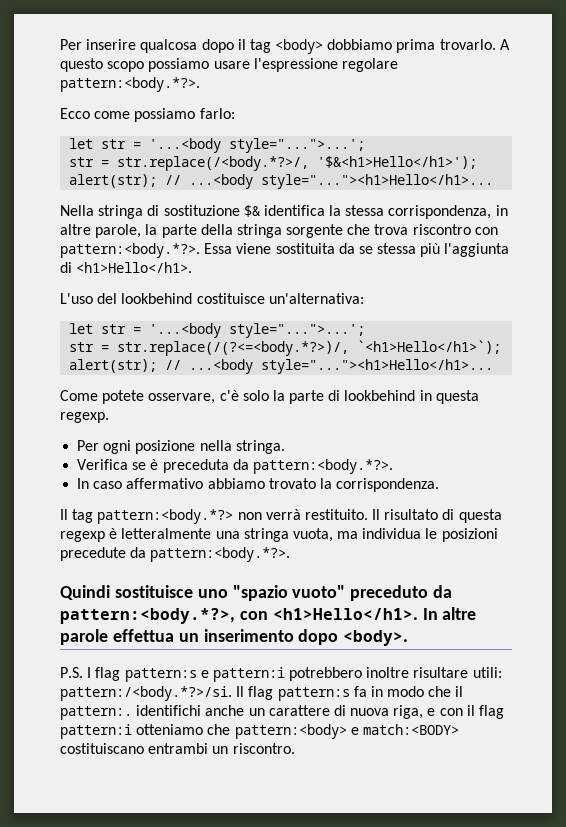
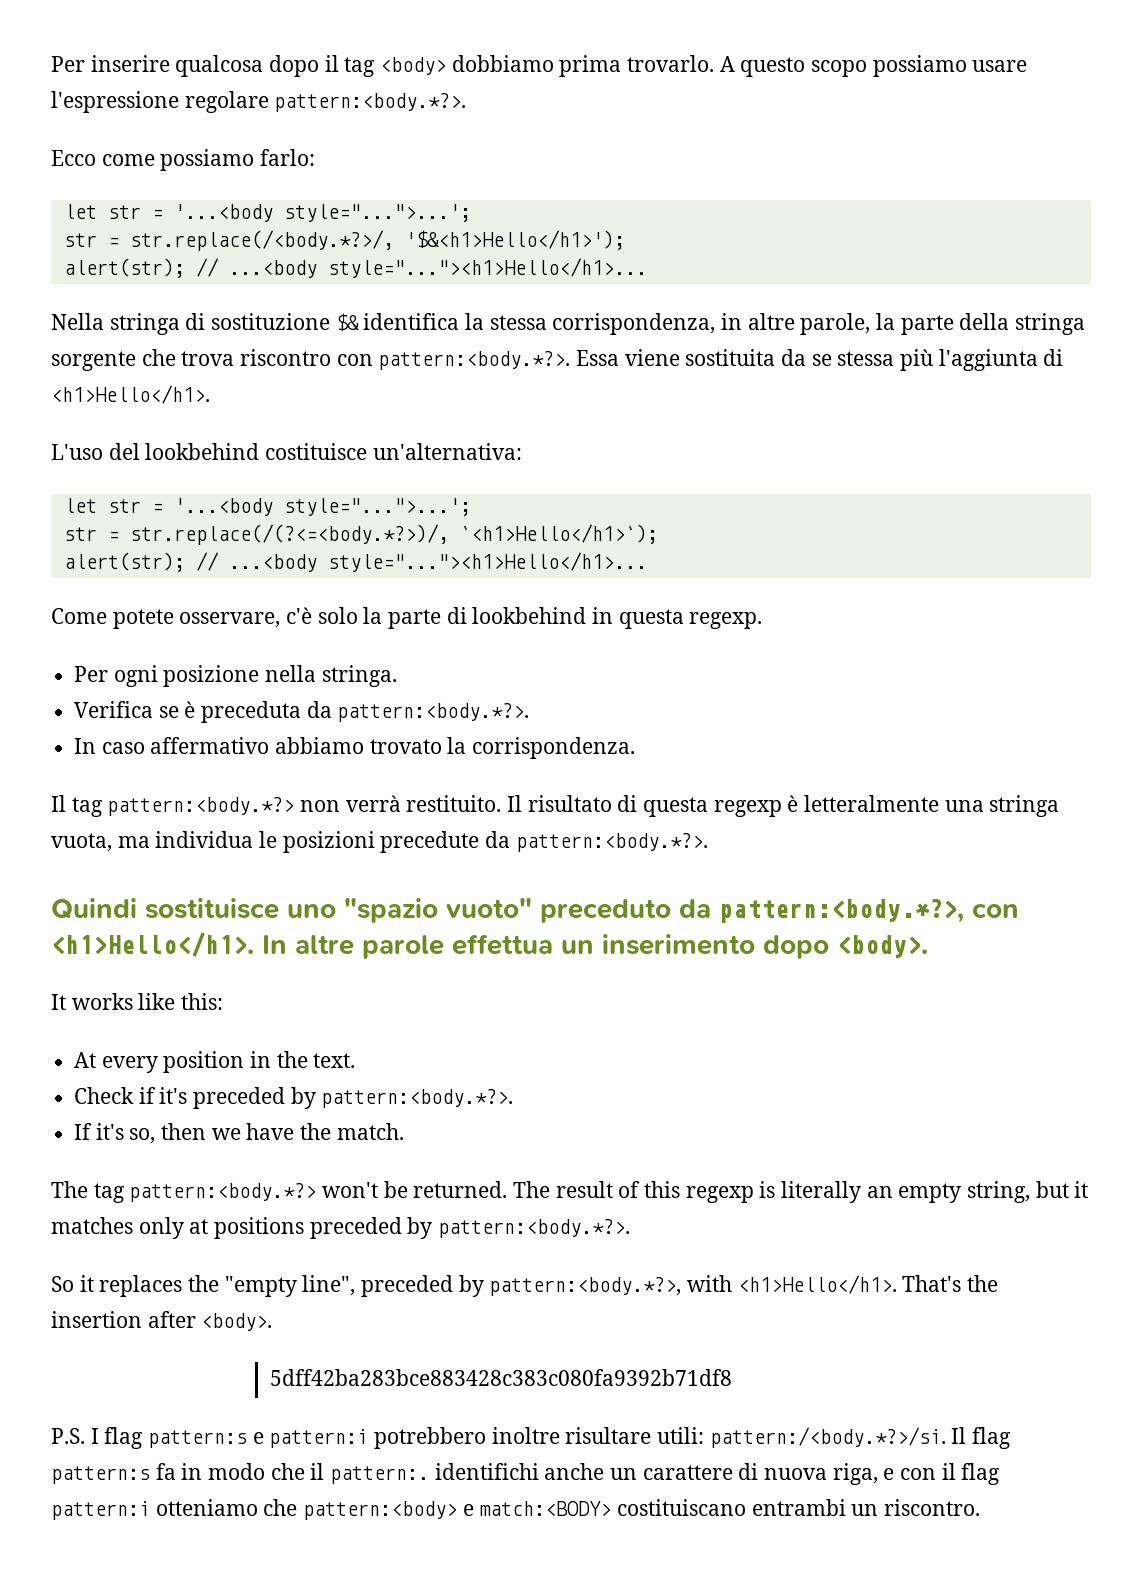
+ It works like this:
+ At every position in the text.
+ Check if it's preceded by pattern:<body.*?>.
+ If it's so, then we have the match.
+ The tag pattern:<body.*?> won't be returned. The result of this regexp is literally an empty string, but it matches only at positions preceded by pattern:<body.*?>.
+ So it replaces the "empty line", preceded by pattern:<body.*?>, with <h1>Hello</h1>. That's the insertion after <body>.
+ 5dff42ba283bce883428c383c080fa9392b71df8

